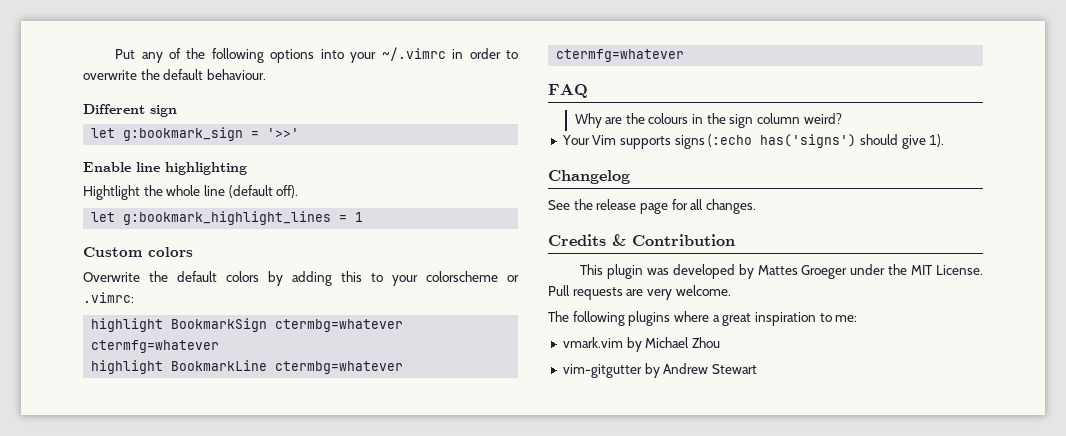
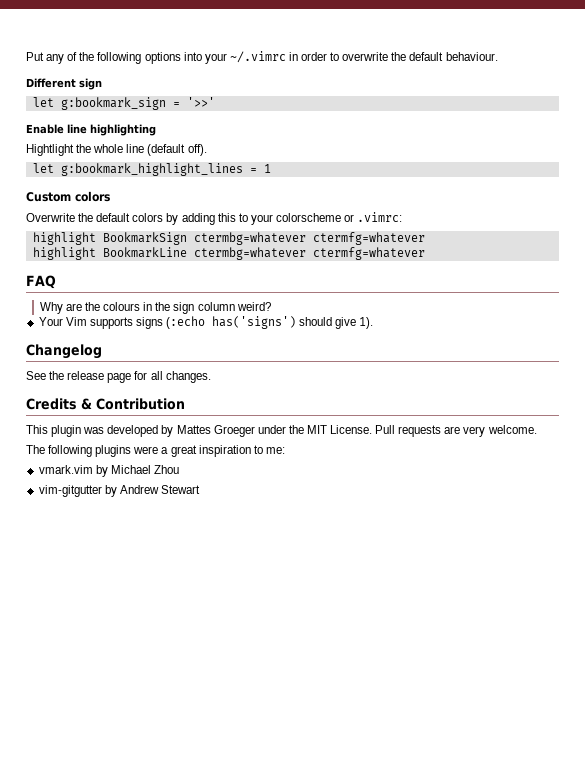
- The following plugins where a great inspiration to me:
+ The following plugins were a great inspiration to me:

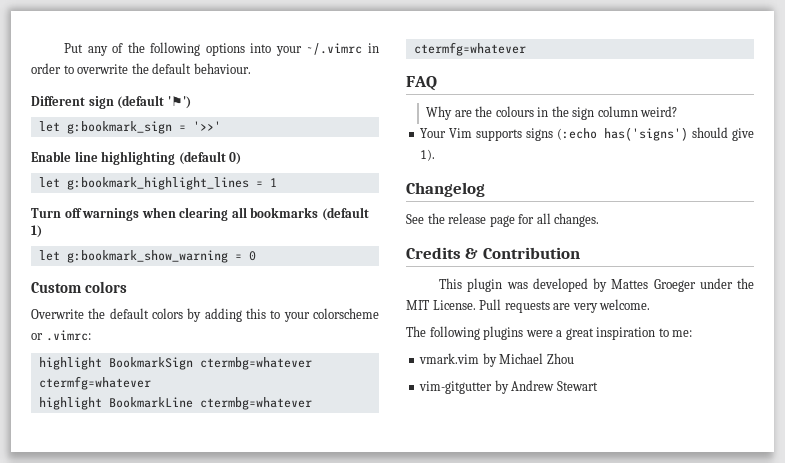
- Different sign
+ Different sign (default '⚑')
- Enable line highlighting
- Hightlight the whole line (default off).
+ Enable line highlighting (default 0)
  let g:bookmark_highlight_lines = 1
+ Turn off warnings when clearing all bookmarks (default 1)
+ let g:bookmark_show_warning = 0

